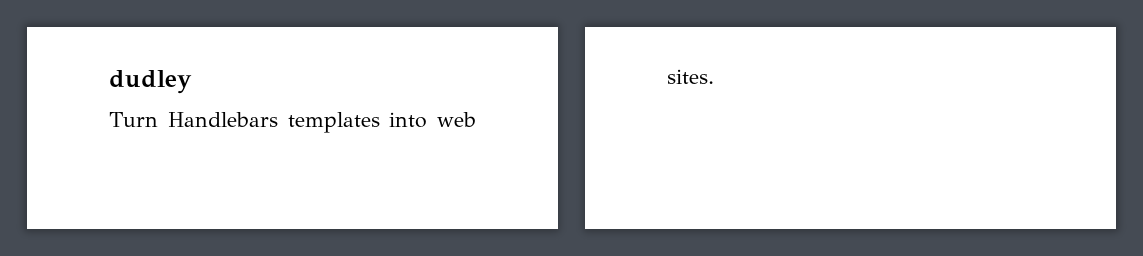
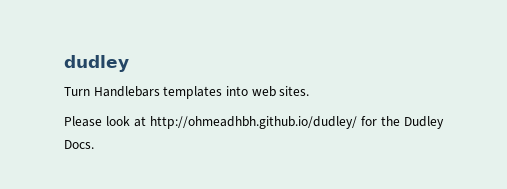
+ Please look at http://ohmeadhbh.github.io/dudley/ for the Dudley Docs.

